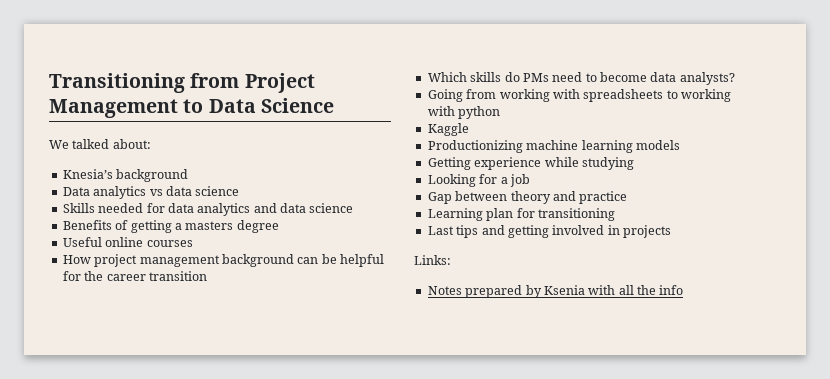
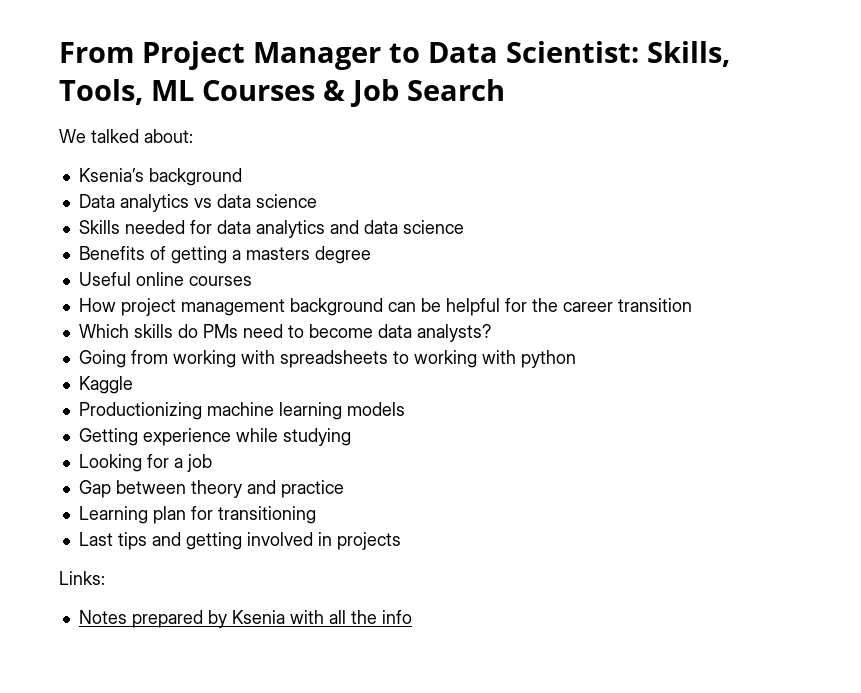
- Transitioning from Project Management to Data Science
+ From Project Manager to Data Scientist: Skills, Tools, ML Courses & Job Search
- Knesia’s background
+ Ksenia’s background

